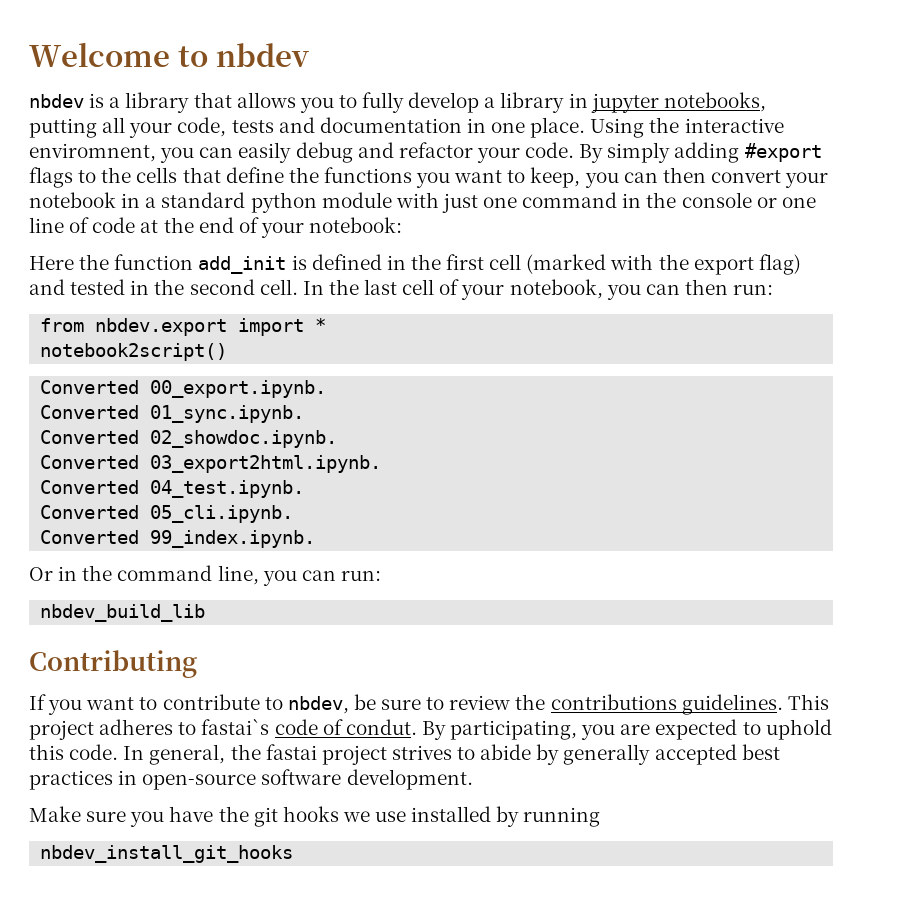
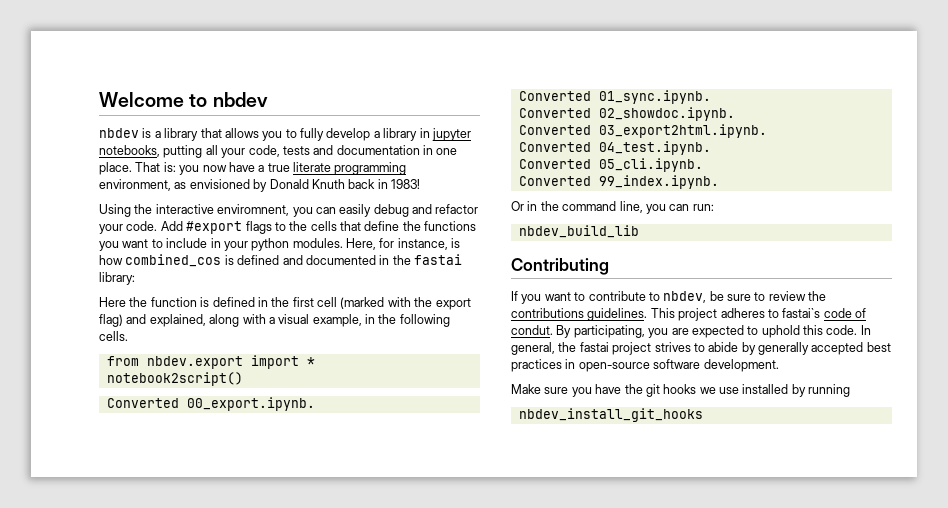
- nbdev is a library that allows you to fully develop a library in jupyter notebooks, putting all your code, tests and documentation in one place. Using the interactive enviromnent, you can easily debug and refactor your code.
+ nbdev is a library that allows you to fully develop a library in jupyter notebooks, putting all your code, tests and documentation in one place. That is: you now have a true literate programming environment, as envisioned by Donald Knuth back in 1983!
+ Using the interactive enviromnent, you can easily debug and refactor your code.
- By simply adding #export flags to the cells that define the functions you want to keep, you can then convert your notebook in a standard python module with just one command in the console or one line of code at the end of your notebook:
+ Add #export flags to the cells that define the functions you want to include in your python modules. Here, for instance, is how combined_cos is defined and documented in the fastai library:
- Here the function add_init is defined in the first cell (marked with the export flag) and tested in the second cell. In the last cell of your notebook, you can then run:
+ Here the function is defined in the first cell (marked with the export flag) and explained, along with a visual example, in the following cells.

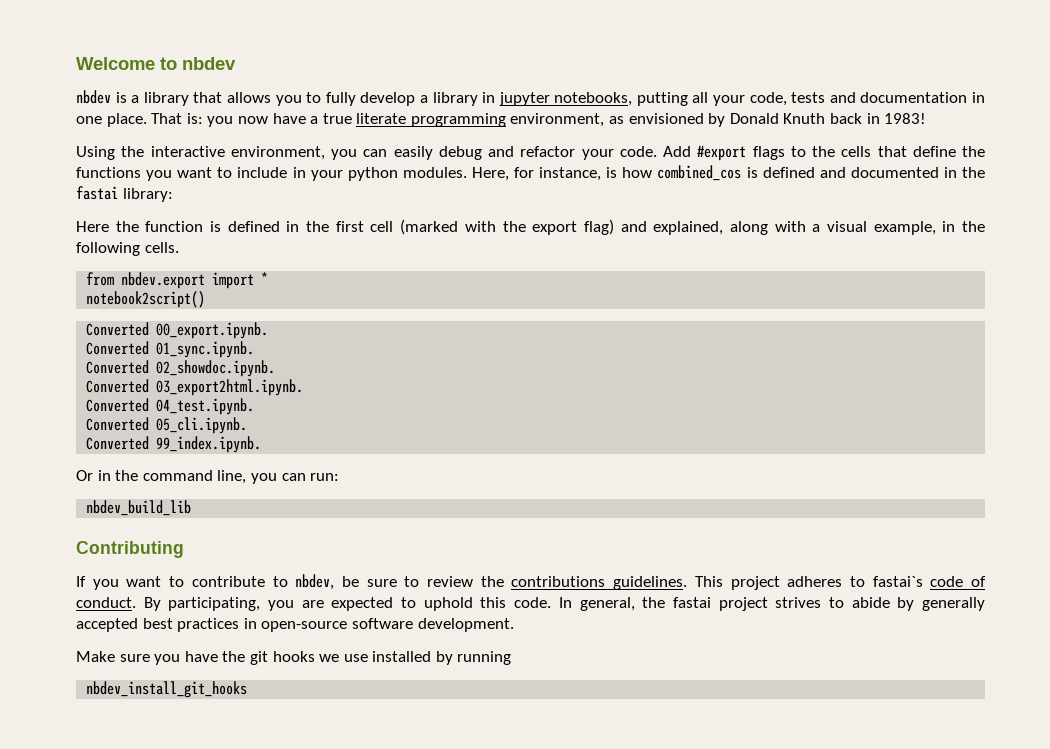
- Using the interactive enviromnent, you can easily debug and refactor your code.
+ Using the interactive environment, you can easily debug and refactor your code.
- This project adheres to fastai`s code of condut.
+ This project adheres to fastai`s code of conduct.

